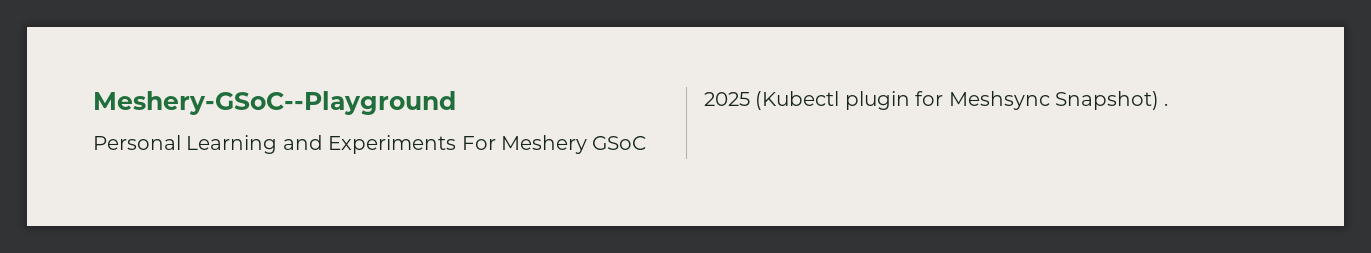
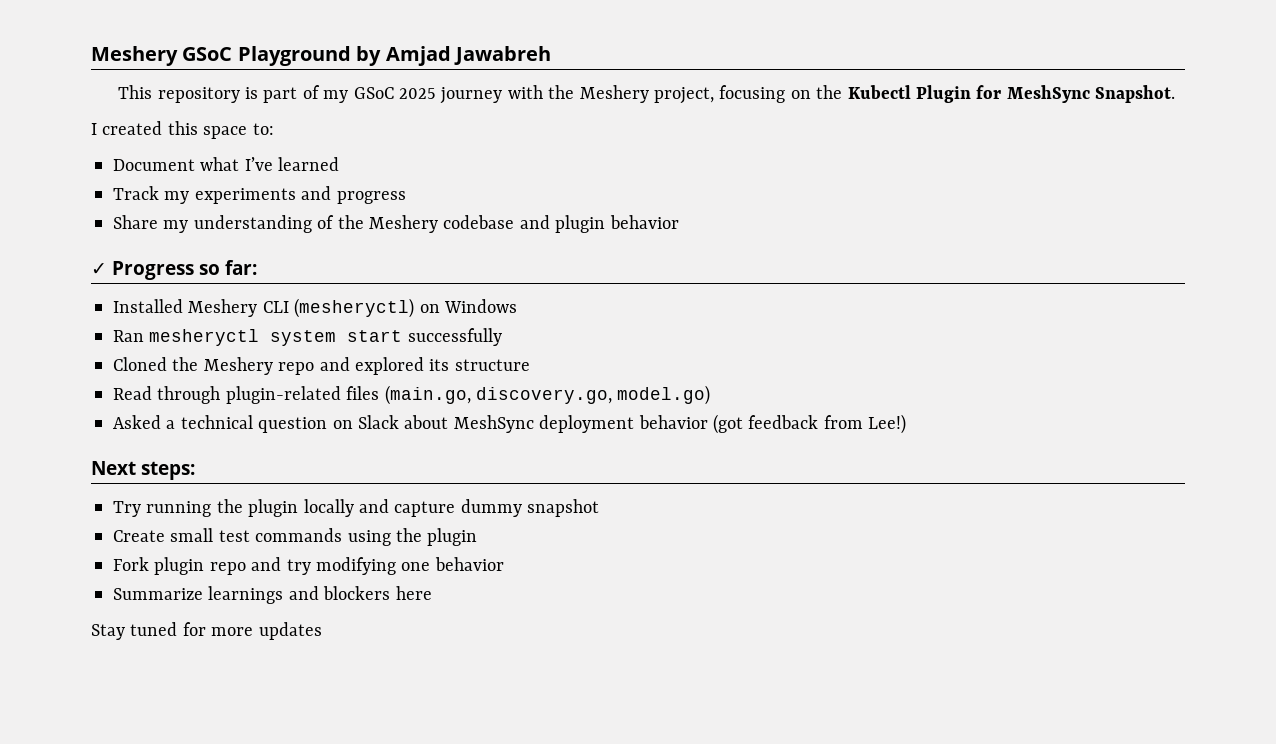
- Meshery-GSoC--Playground
- Personal Learning and Experiments For Meshery GSoC 2025 (Kubectl plugin for Meshsync Snapshot) .
+ Meshery GSoC Playground by Amjad Jawabreh
+ This repository is part of my GSoC 2025 journey with the Meshery project, focusing on the Kubectl Plugin for MeshSync Snapshot.
+ I created this space to:
+ Document what I’ve learned
+ Track my experiments and progress
+ Share my understanding of the Meshery codebase and plugin behavior
+ ✓ Progress so far:
+ Installed Meshery CLI (mesheryctl) on Windows
+ Ran mesheryctl system start successfully
+ Cloned the Meshery repo and explored its structure
+ Read through plugin-related files (main.go, discovery.go, model.go)
+ Asked a technical question on Slack about MeshSync deployment behavior (got feedback from Lee!)
+ Next steps:
+ Try running the plugin locally and capture dummy snapshot
+ Create small test commands using the plugin
+ Fork plugin repo and try modifying one behavior
+ Summarize learnings and blockers here
+ Stay tuned for more updates

